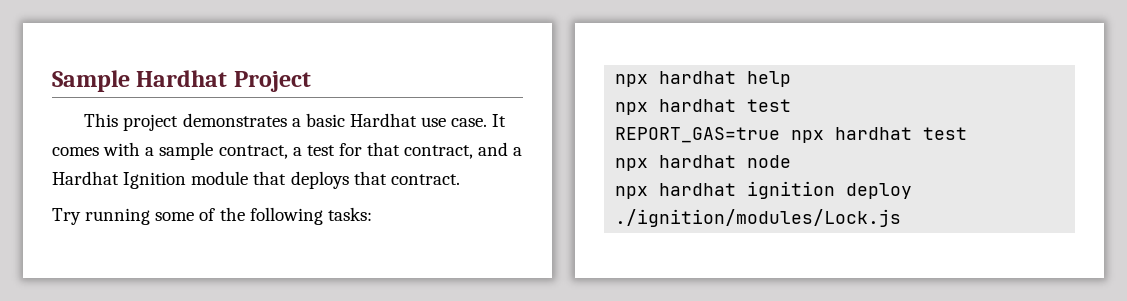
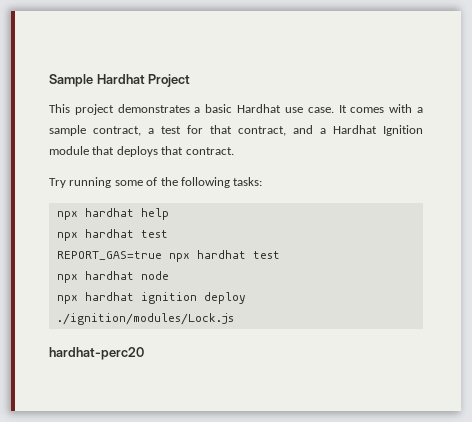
+ hardhat-perc20

